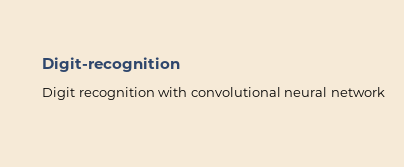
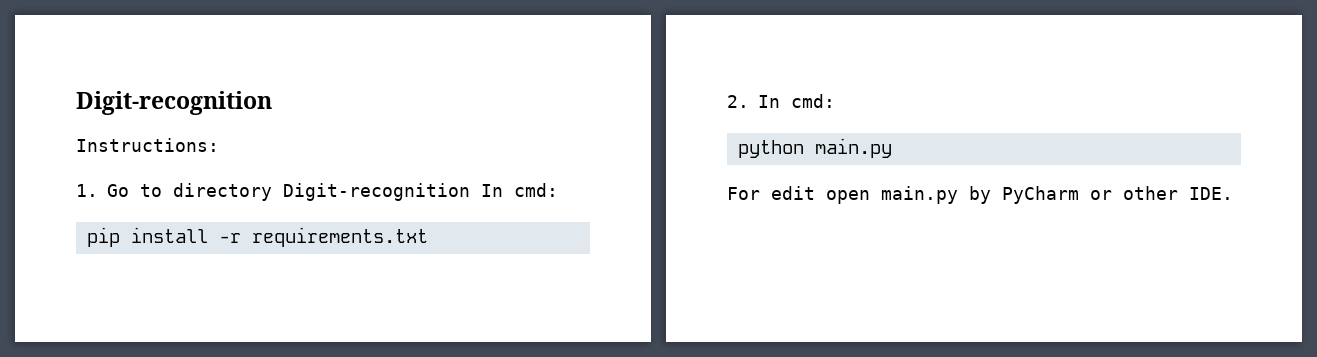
- Digit recognition with convolutional neural network
+ Instructions:
+ 1. Go to directory Digit-recognition In cmd:
+ pip install -r requirements.txt
+ 2. In cmd:
+ python main.py
+ For edit open main.py by PyCharm or other IDE.

